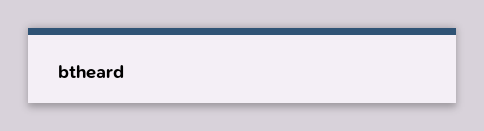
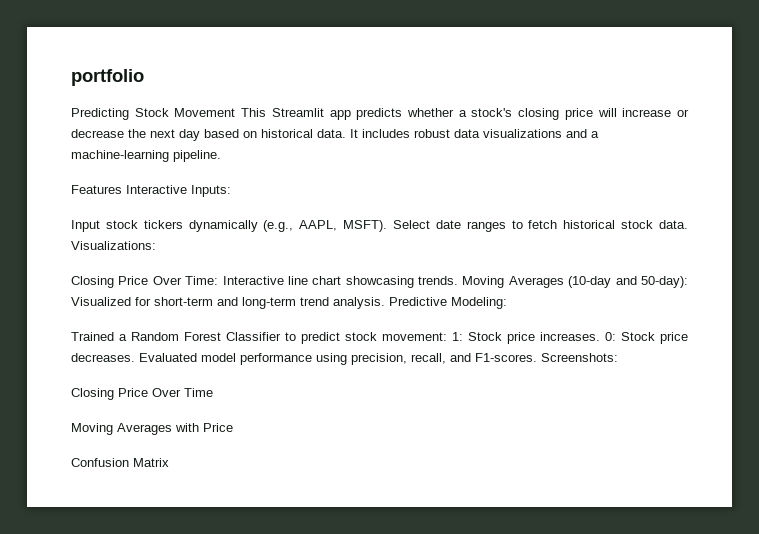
- btheard
+ portfolio
+ Predicting Stock Movement This Streamlit app predicts whether a stock's closing price will increase or decrease the next day based on historical data. It includes robust data visualizations and a machine-learning pipeline.
+ Features Interactive Inputs:
+ Input stock tickers dynamically (e.g., AAPL, MSFT). Select date ranges to fetch historical stock data. Visualizations:
+ Closing Price Over Time: Interactive line chart showcasing trends. Moving Averages (10-day and 50-day): Visualized for short-term and long-term trend analysis. Predictive Modeling:
+ Trained a Random Forest Classifier to predict stock movement: 1: Stock price increases. 0: Stock price decreases. Evaluated model performance using precision, recall, and F1-scores. Screenshots:
+ Closing Price Over Time
+ Moving Averages with Price
+ Confusion Matrix

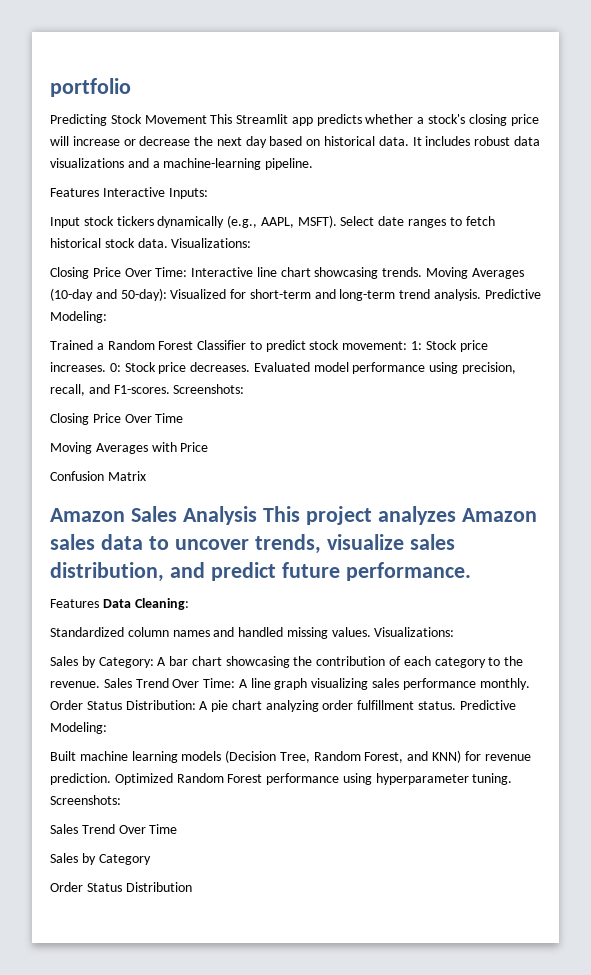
+ Amazon Sales Analysis This project analyzes Amazon sales data to uncover trends, visualize sales distribution, and predict future performance.
+ Features Data Cleaning:
+ Standardized column names and handled missing values. Visualizations:
+ Sales by Category: A bar chart showcasing the contribution of each category to the revenue. Sales Trend Over Time: A line graph visualizing sales performance monthly. Order Status Distribution: A pie chart analyzing order fulfillment status. Predictive Modeling:
+ Built machine learning models (Decision Tree, Random Forest, and KNN) for revenue prediction. Optimized Random Forest performance using hyperparameter tuning. Screenshots:
+ Sales Trend Over Time
+ Sales by Category
+ Order Status Distribution

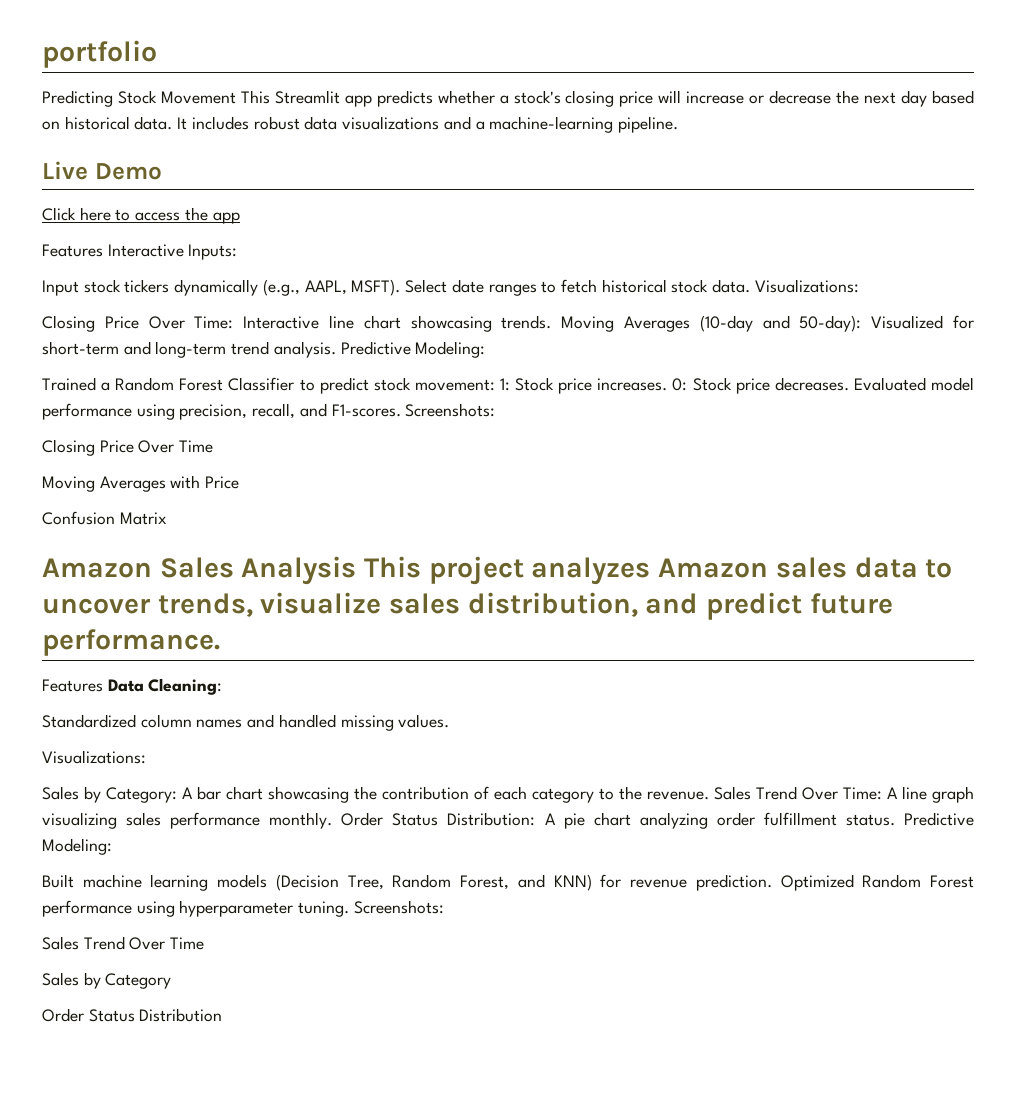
+ Live Demo
+ Click here to access the app
- Standardized column names and handled missing values. Visualizations:
+ Standardized column names and handled missing values.
+ Visualizations:

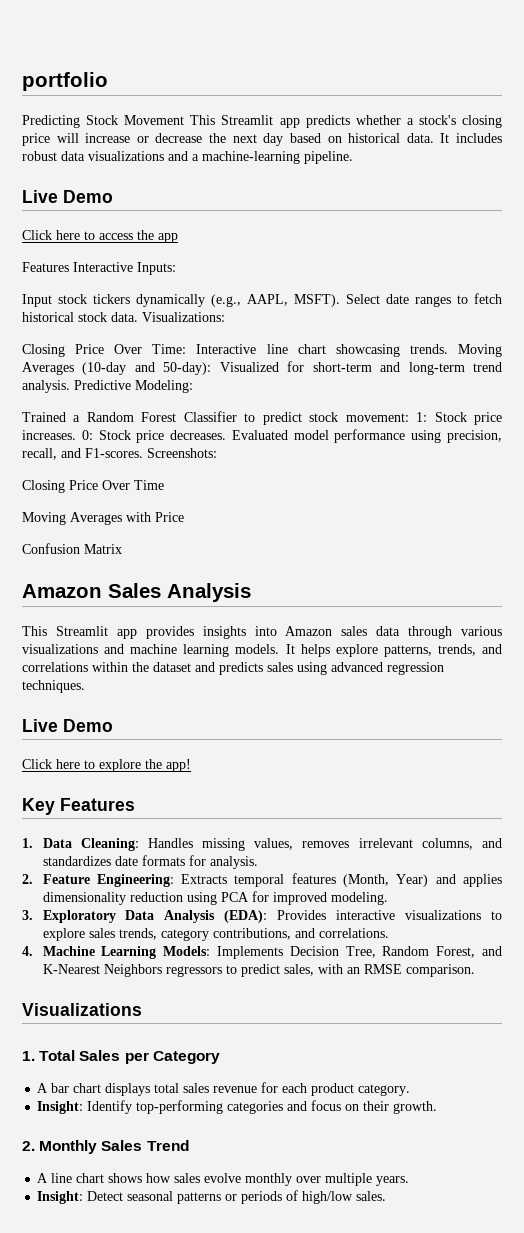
- Amazon Sales Analysis This project analyzes Amazon sales data to uncover trends, visualize sales distribution, and predict future performance.
- Features Data Cleaning:
- Standardized column names and handled missing values.
- Visualizations:
- Sales by Category: A bar chart showcasing the contribution of each category to the revenue. Sales Trend Over Time: A line graph visualizing sales performance monthly. Order Status Distribution: A pie chart analyzing order fulfillment status. Predictive Modeling:
- Built machine learning models (Decision Tree, Random Forest, and KNN) for revenue prediction. Optimized Random Forest performance using hyperparameter tuning. Screenshots:
- Sales Trend Over Time
- Sales by Category
- Order Status Distribution
+ Amazon Sales Analysis
+ This Streamlit app provides insights into Amazon sales data through various visualizations and machine learning models. It helps explore patterns, trends, and correlations within the dataset and predicts sales using advanced regression techniques.
+ Live Demo
+ Click here to explore the app!
+ Key Features
+ 1. Data Cleaning: Handles missing values, removes irrelevant columns, and standardizes date formats for analysis.
+ 2. Feature Engineering: Extracts temporal features (Month, Year) and applies dimensionality reduction using PCA for improved modeling.
+ 3. Exploratory Data Analysis (EDA): Provides interactive visualizations to explore sales trends, category contributions, and correlations.
+ 4. Machine Learning Models: Implements Decision Tree, Random Forest, and K-Nearest Neighbors regressors to predict sales, with an RMSE comparison.
+ Visualizations
+ 1. Total Sales per Category
+ A bar chart displays total sales revenue for each product category.
+ Insight: Identify top-performing categories and focus on their growth.
+ 2. Monthly Sales Trend
+ A line chart shows how sales evolve monthly over multiple years.
+ Insight: Detect seasonal patterns or periods of high/low sales.

